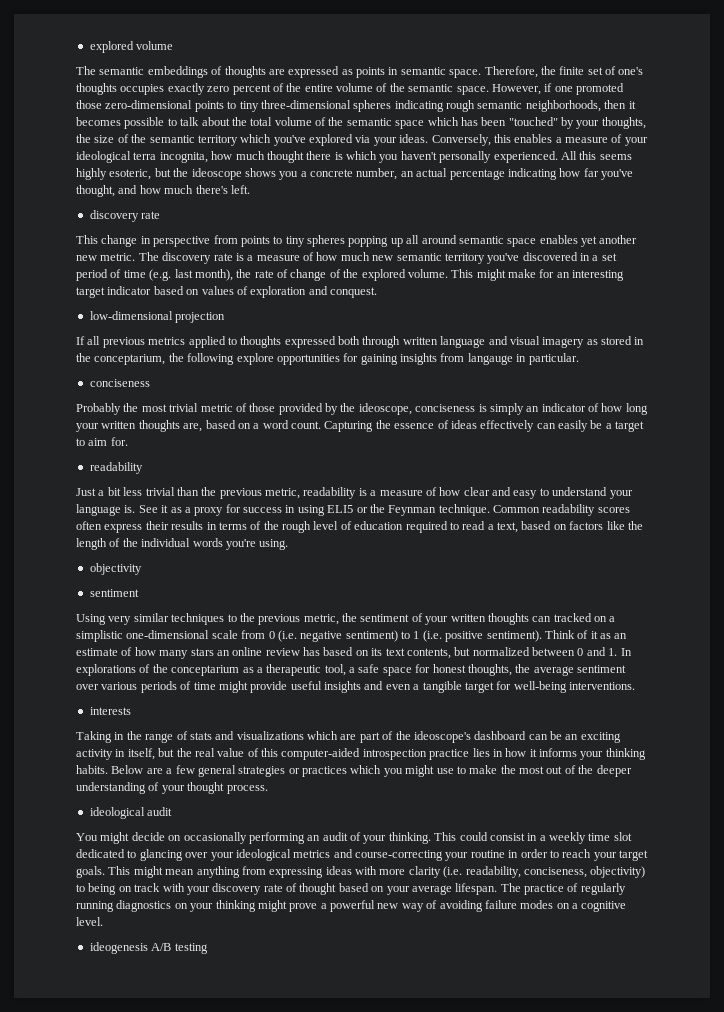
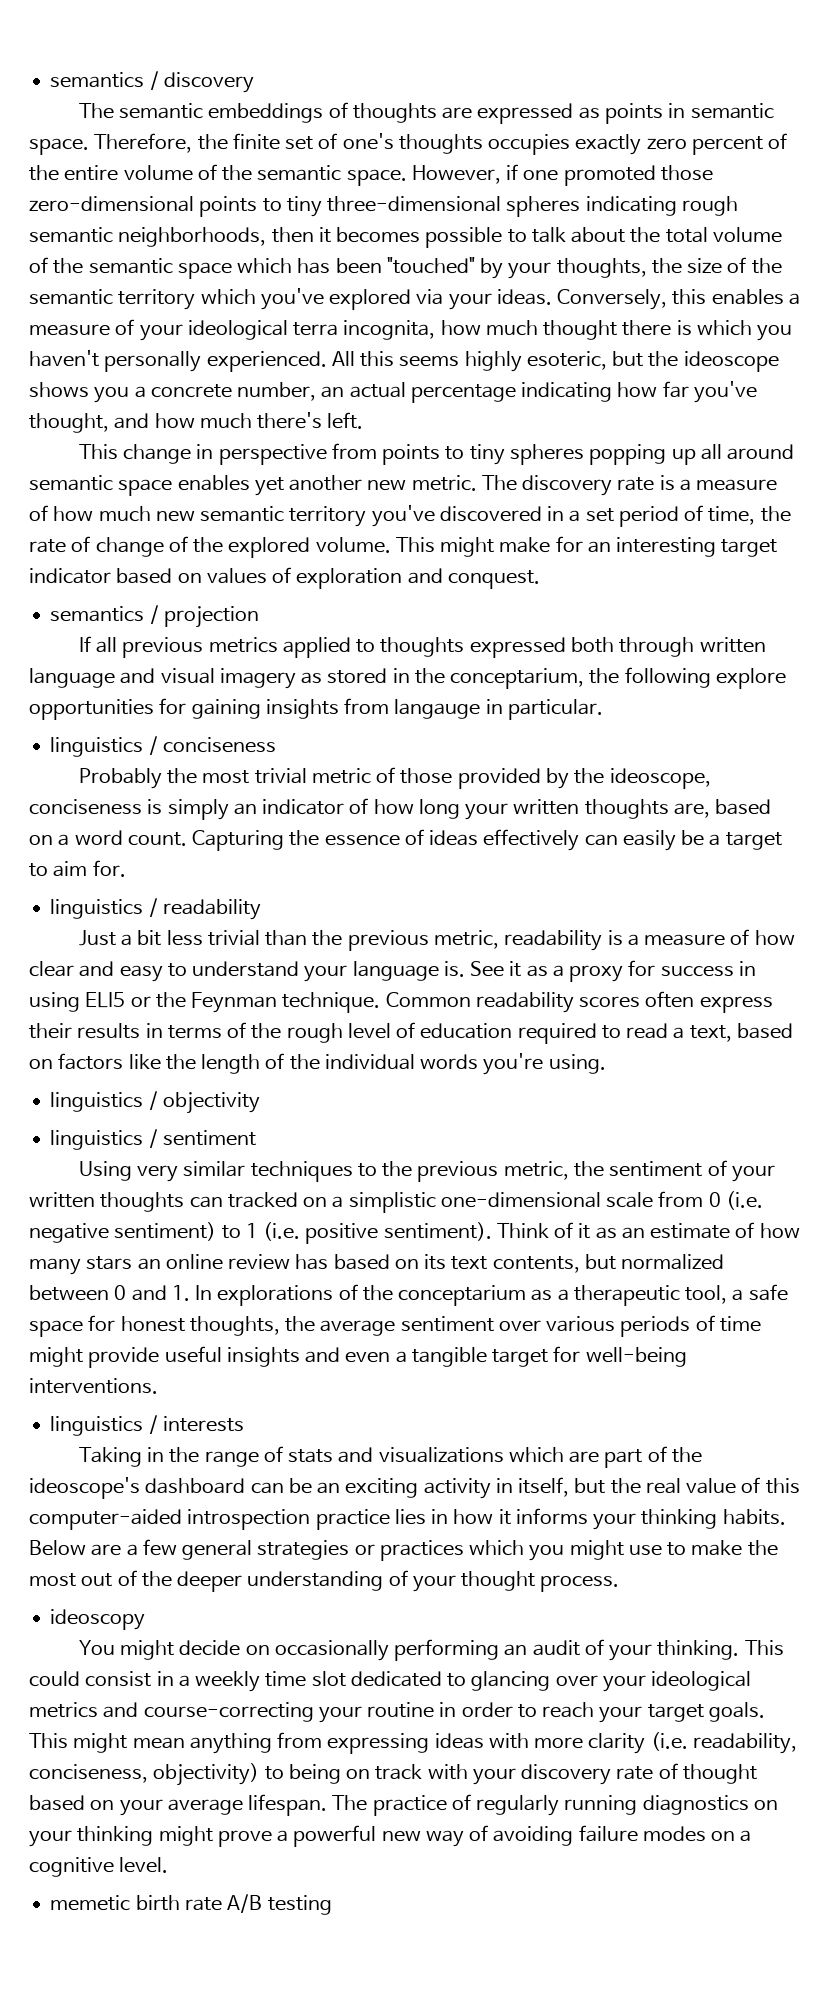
- explored volume
+ semantics / discovery
  All this seems highly esoteric, but the ideoscope shows you a concrete number, an actual percentage indicating how far you've thought, and how much there's left.
- discovery rate
- The discovery rate is a measure of how much new semantic territory you've discovered in a set period of time (e.g. last month), the rate of change of the explored volume.
+ The discovery rate is a measure of how much new semantic territory you've discovered in a set period of time, the rate of change of the explored volume.
- low-dimensional projection
+ semantics / projection
  If all previous metrics applied to thoughts expressed both through written language and visual imagery as stored in the conceptarium, the following explore opportunities for gaining insights from langauge in particular.
- conciseness
+ linguistics / conciseness
  Capturing the essence of ideas effectively can easily be a target to aim for.
- readability
+ linguistics / readability
- objectivity
- sentiment
+ linguistics / objectivity
+ linguistics / sentiment
- interests
+ linguistics / interests
- ideological audit
+ ideoscopy
- ideogenesis A/B testing
+ memetic birth rate A/B testing

